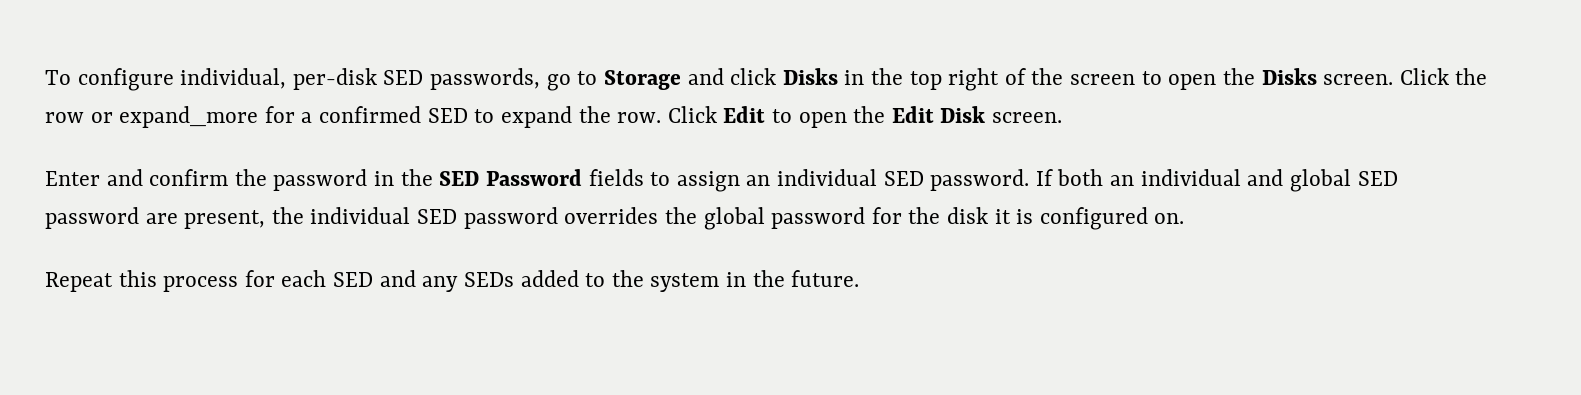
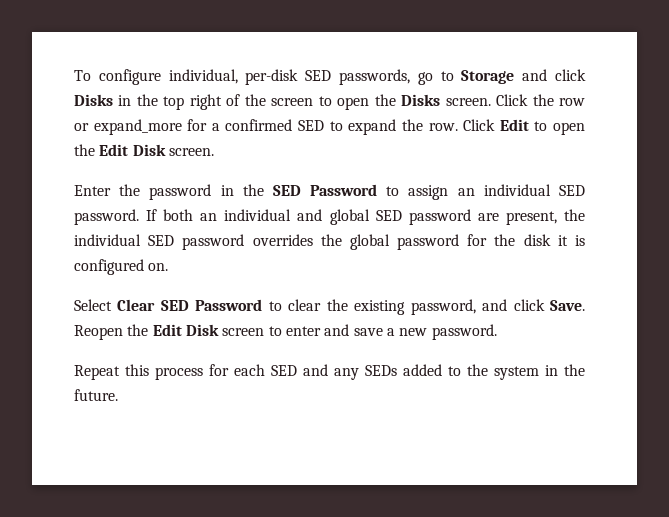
- Enter and confirm the password in the SED Password fields to assign an individual SED password.
+ Enter the password in the SED Password to assign an individual SED password.
+ Select Clear SED Password to clear the existing password, and click Save. Reopen the Edit Disk screen to enter and save a new password.

